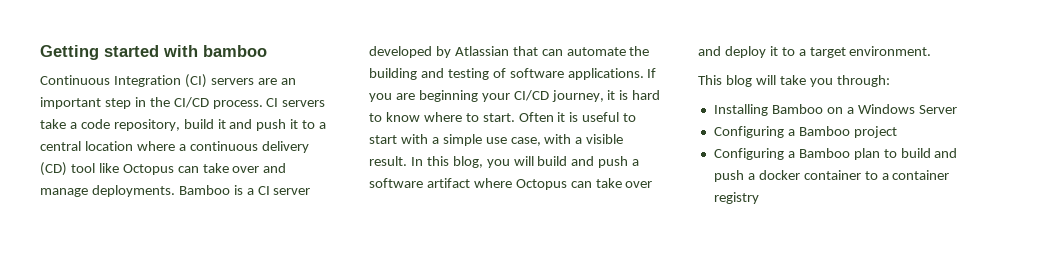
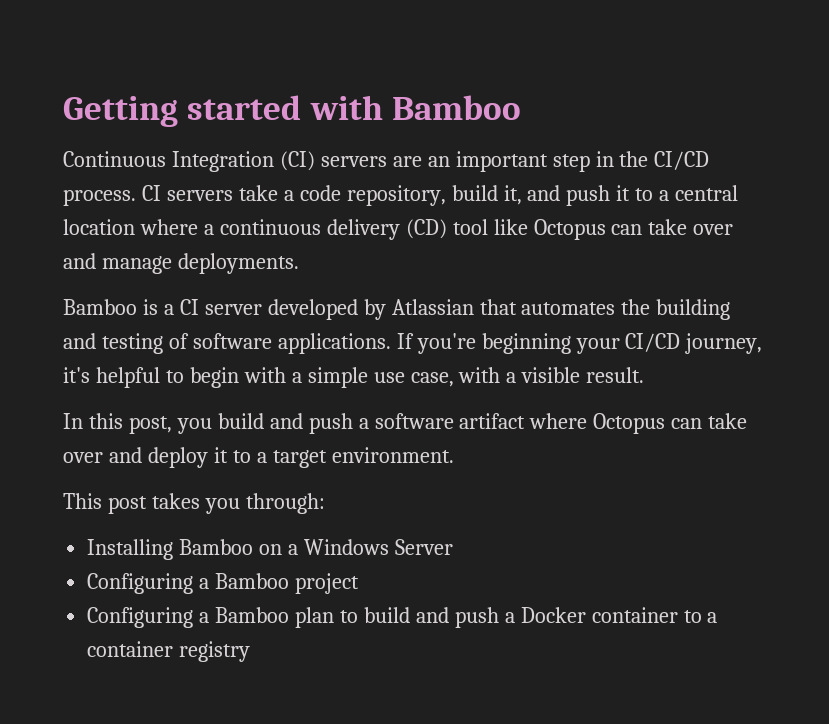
- Getting started with bamboo
+ Getting started with Bamboo
- CI servers take a code repository, build it and push it to a central location where a continuous delivery (CD) tool like Octopus can take over and manage deployments. Bamboo is a CI server developed by Atlassian that can automate the building and testing of software applications.
+ CI servers take a code repository, build it, and push it to a central location where a continuous delivery (CD) tool like Octopus can take over and manage deployments.
+ Bamboo is a CI server developed by Atlassian that automates the building and testing of software applications.
- If you are beginning your CI/CD journey, it is hard to know where to start. Often it is useful to start with a simple use case, with a visible result. In this blog, you will build and push a software artifact where Octopus can take over and deploy it to a target environment.
+ If you're beginning your CI/CD journey, it's helpful to begin with a simple use case, with a visible result.
+ In this post, you build and push a software artifact where Octopus can take over and deploy it to a target environment.
- This blog will take you through:
+ This post takes you through:
- Configuring a Bamboo plan to build and push a docker container to a container registry
+ Configuring a Bamboo plan to build and push a Docker container to a container registry

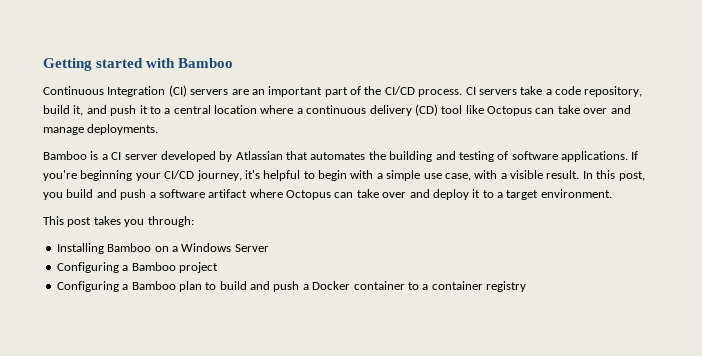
- Continuous Integration (CI) servers are an important step in the CI/CD process.
+ Continuous Integration (CI) servers are an important part of the CI/CD process.
- If you're beginning your CI/CD journey, it's helpful to begin with a simple use case, with a visible result.
- In this post, you build and push a software artifact where Octopus can take over and deploy it to a target environment.
+ If you're beginning your CI/CD journey, it's helpful to begin with a simple use case, with a visible result. In this post, you build and push a software artifact where Octopus can take over and deploy it to a target environment.

